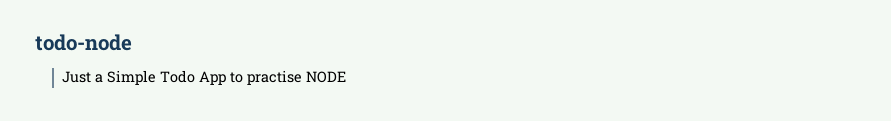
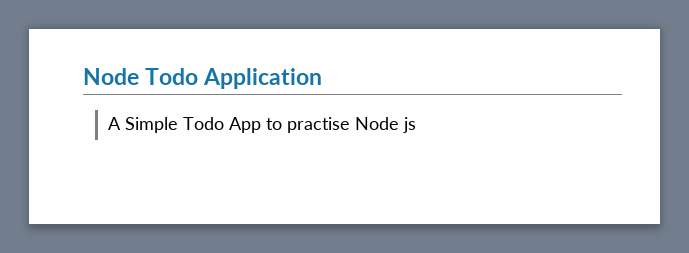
- todo-node
- Just a Simple Todo App to practise NODE
+ Node Todo Application
+ A Simple Todo App to practise Node js

